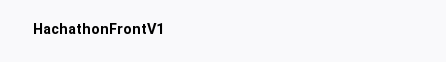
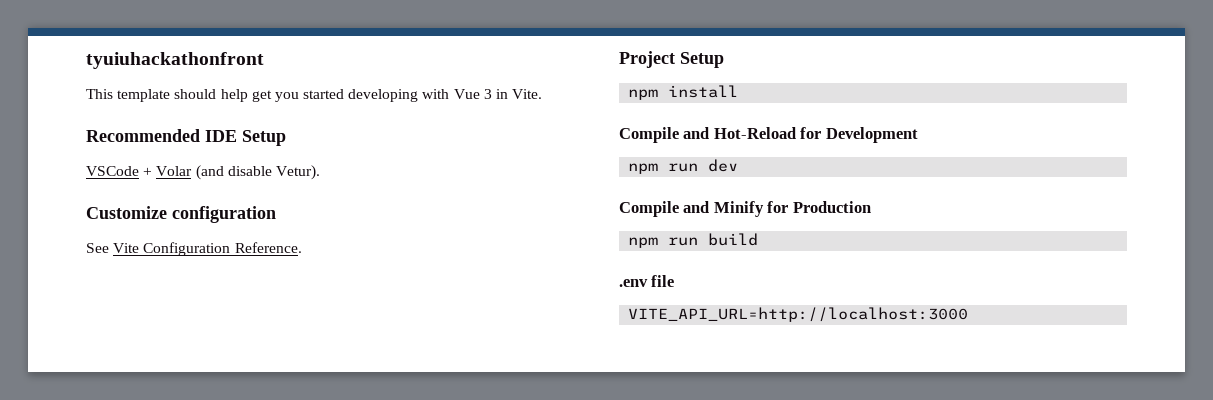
- HachathonFrontV1
+ tyuiuhackathonfront
+ This template should help get you started developing with Vue 3 in Vite.
+ Recommended IDE Setup
+ VSCode + Volar (and disable Vetur).
+ Customize configuration
+ See Vite Configuration Reference.
+ Project Setup
+ npm install
+ Compile and Hot-Reload for Development
+ npm run dev
+ Compile and Minify for Production
+ npm run build
+ .env file
+ VITE_API_URL=http://localhost:3000

